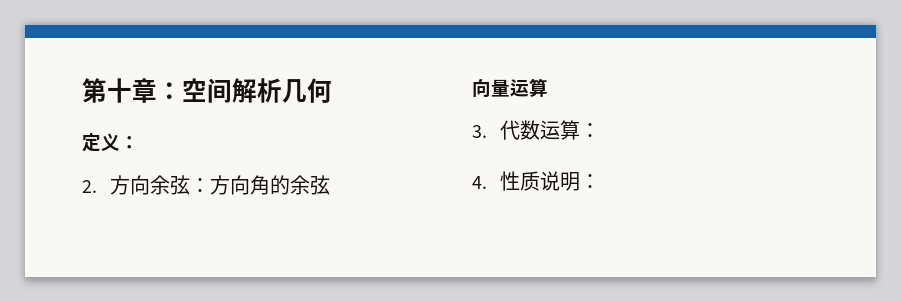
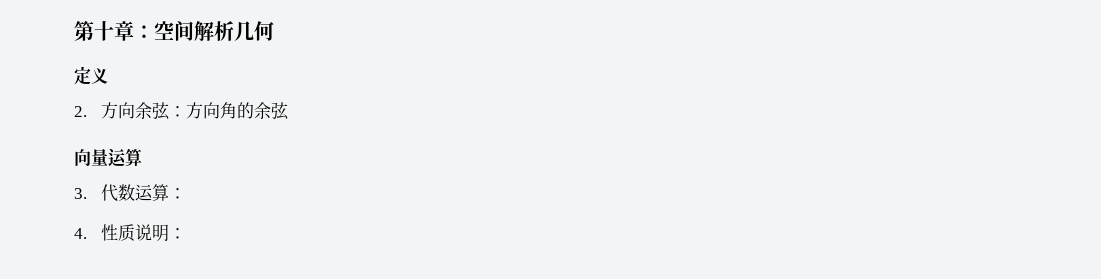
- 定义：
+ 定义

